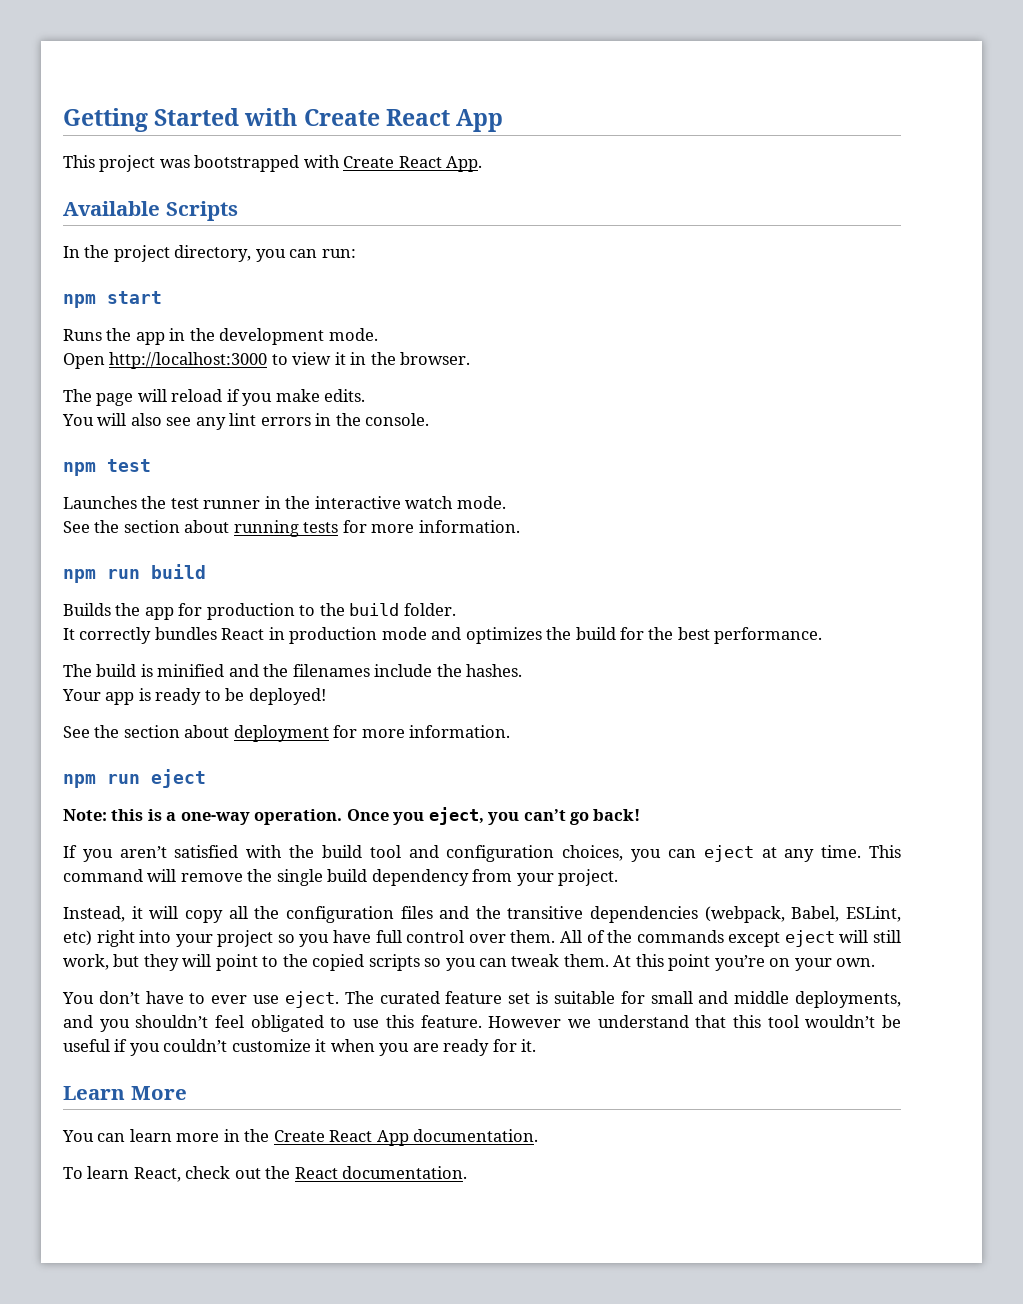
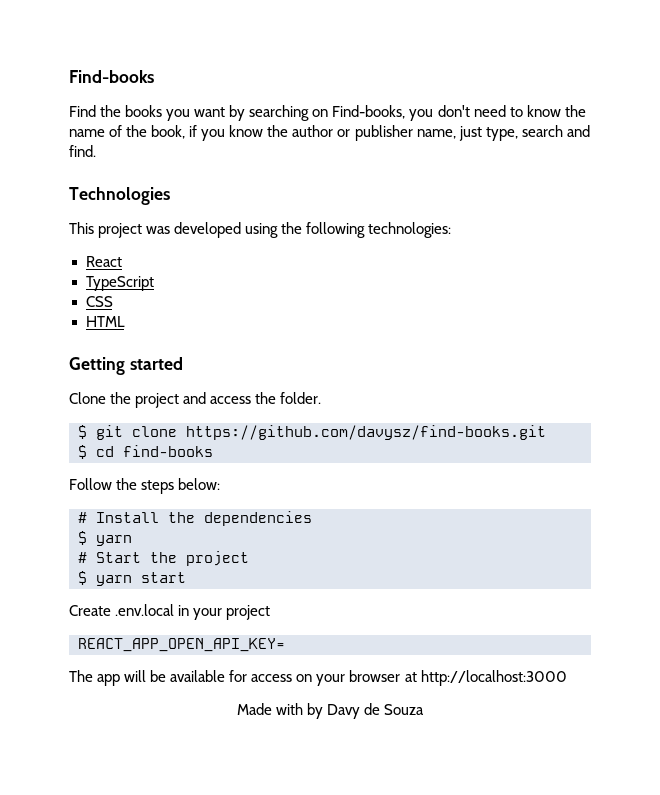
- Getting Started with Create React App
- This project was bootstrapped with Create React App.
- Available Scripts
- In the project directory, you can run:
- npm start
- Runs the app in the development mode.
- Open http://localhost:3000 to view it in the browser.
- The page will reload if you make edits.
- You will also see any lint errors in the console.
- npm test
- Launches the test runner in the interactive watch mode.
- See the section about running tests for more information.
- npm run build
- Builds the app for production to the build folder.
- It correctly bundles React in production mode and optimizes the build for the best performance.
- The build is minified and the filenames include the hashes.
- Your app is ready to be deployed!
- See the section about deployment for more information.
- npm run eject
- Note: this is a one-way operation. Once you eject, you can’t go back!
- If you aren’t satisfied with the build tool and configuration choices, you can eject at any time. This command will remove the single build dependency from your project.
- Instead, it will copy all the configuration files and the transitive dependencies (webpack, Babel, ESLint, etc) right into your project so you have full control over them. All of the commands except eject will still work, but they will point to the copied scripts so you can tweak them. At this point you’re on your own.
- You don’t have to ever use eject. The curated feature set is suitable for small and middle deployments, and you shouldn’t feel obligated to use this feature. However we understand that this tool wouldn’t be useful if you couldn’t customize it when you are ready for it.
- Learn More
- You can learn more in the Create React App documentation.
- To learn React, check out the React documentation.
+ Find-books
+ Find the books you want by searching on Find-books, you don't need to know the name of the book, if you know the author or publisher name, just type, search and find.
+ Technologies
+ This project was developed using the following technologies:
+ React
+ TypeScript
+ CSS
+ HTML
+ Getting started
+ Clone the project and access the folder.
+ $ git clone https://github.com/davysz/find-books.git
+ $ cd find-books
+ Follow the steps below:
+ # Install the dependencies
+ $ yarn
+ # Start the project
+ $ yarn start
+ Create .env.local in your project
+ REACT_APP_OPEN_API_KEY=
+ The app will be available for access on your browser at http://localhost:3000
+ Made with by Davy de Souza

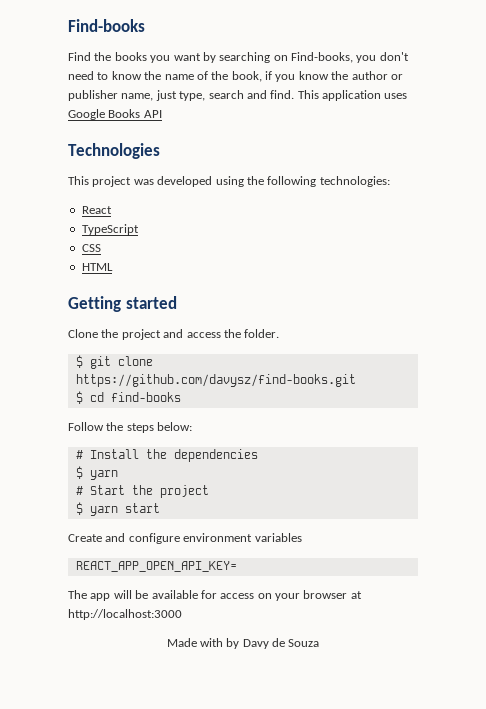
+ This application uses Google Books API
- Create .env.local in your project
+ Create and configure environment variables

